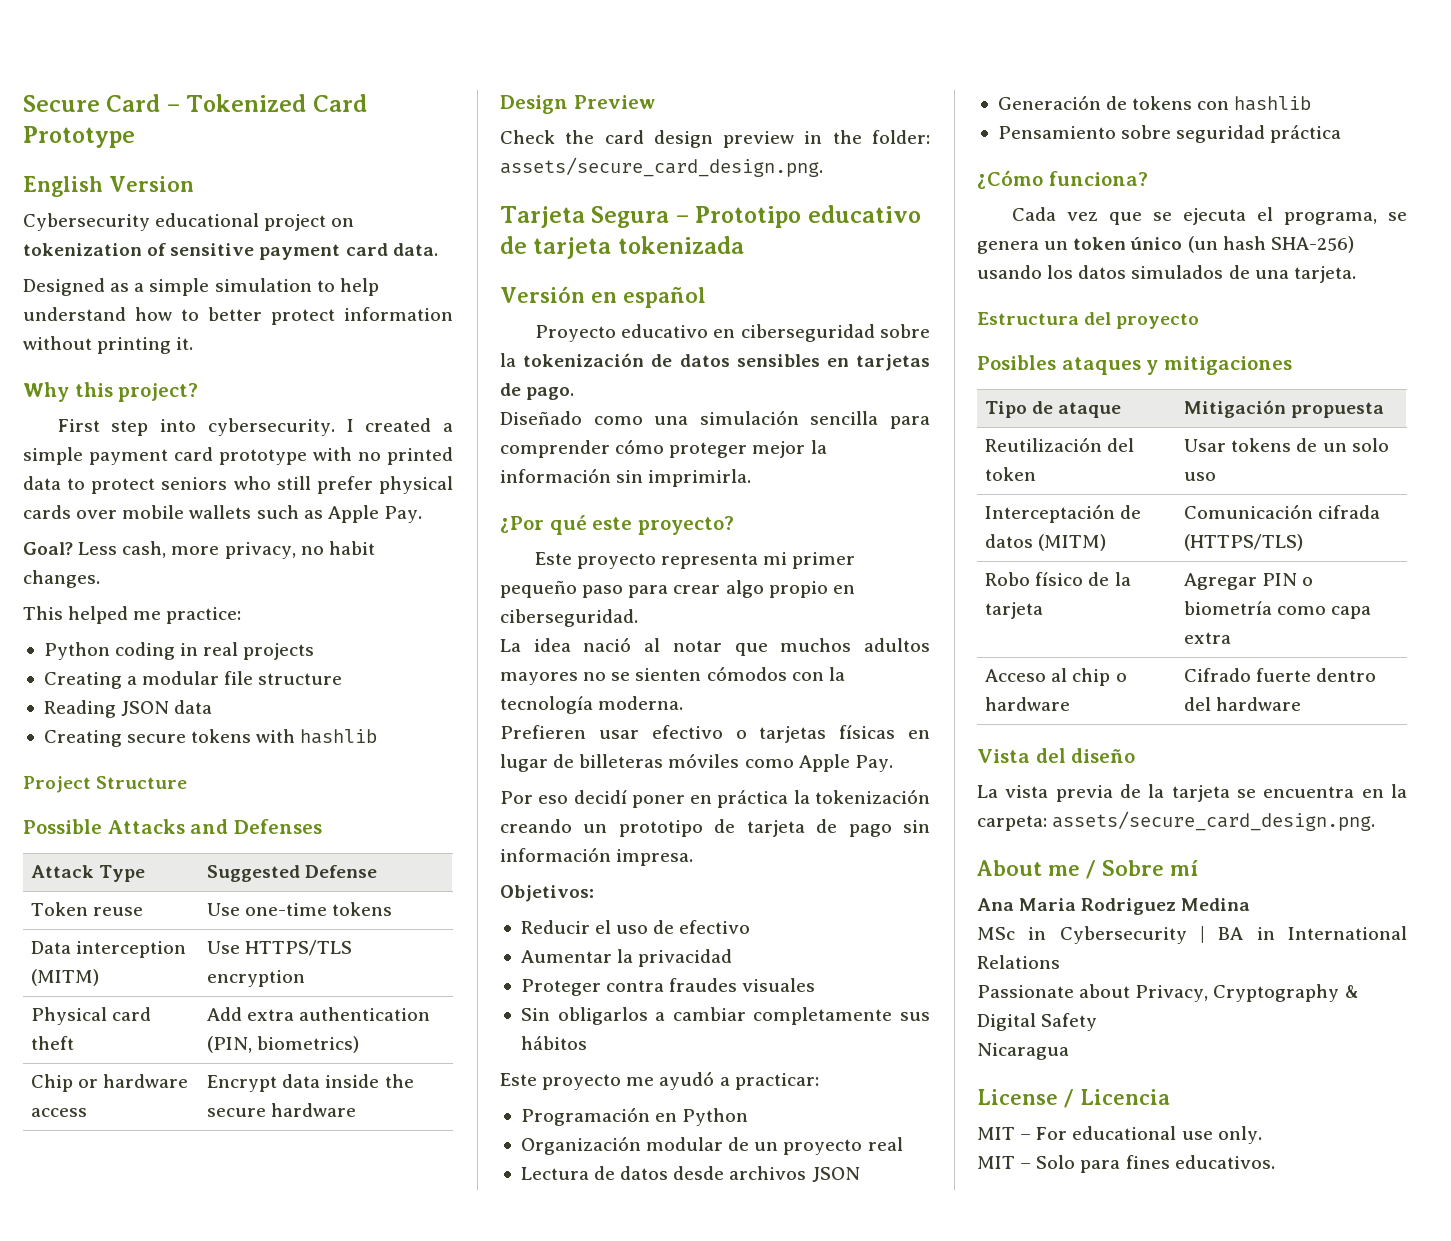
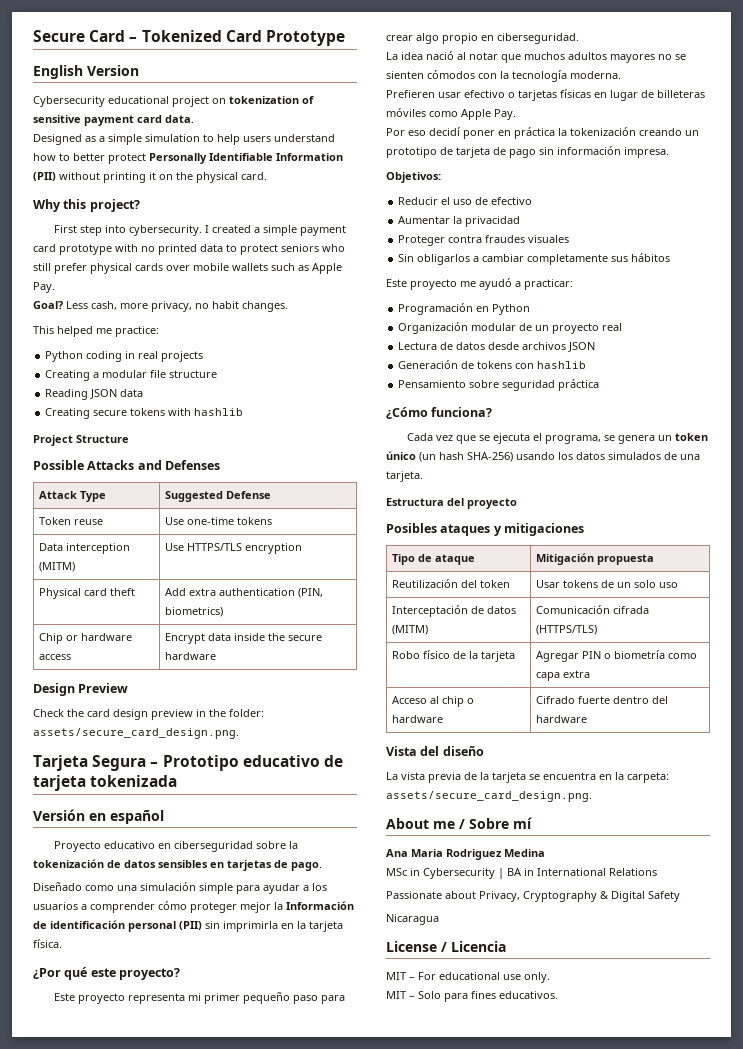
- Designed as a simple simulation to help understand how to better protect information without printing it.
+ Designed as a simple simulation to help users understand how to better protect Personally Identifiable Information (PII) without printing it on the physical card.
- Diseñado como una simulación sencilla para comprender cómo proteger mejor la información sin imprimirla.
+ Diseñado como una simulación simple para ayudar a los usuarios a comprender cómo proteger mejor la Información de identificación personal (PII) sin imprimirla en la tarjeta física.

